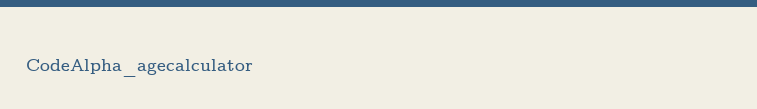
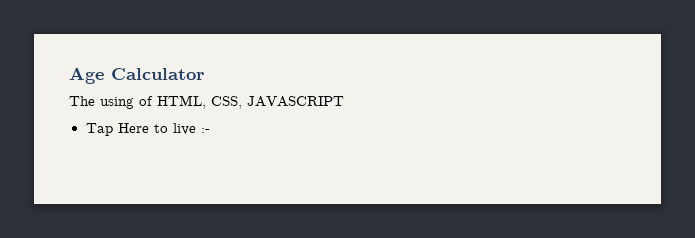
- CodeAlpha_agecalculator
+ Age Calculator
+ The using of HTML, CSS, JAVASCRIPT
+ Tap Here to live :-

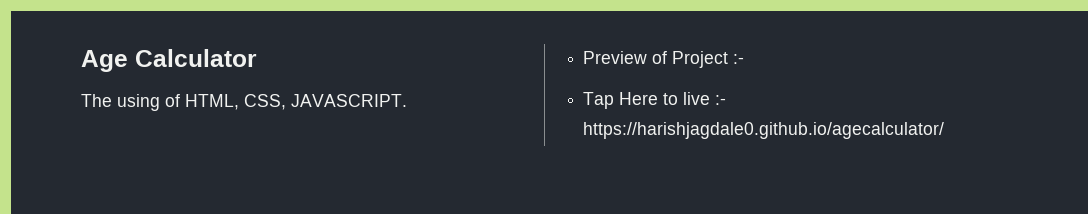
- The using of HTML, CSS, JAVASCRIPT
+ The using of HTML, CSS, JAVASCRIPT.
+ Preview of Project :-
- Tap Here to live :-
+ Tap Here to live :- https://harishjagdale0.github.io/agecalculator/

